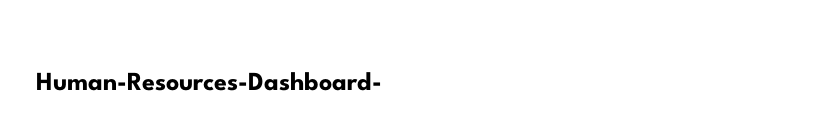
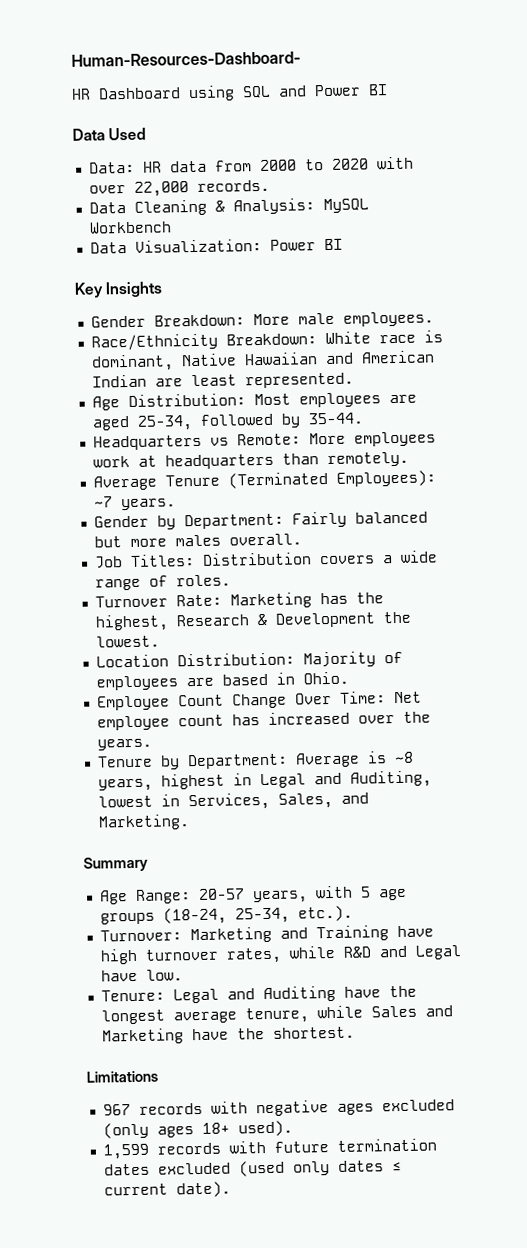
+ HR Dashboard using SQL and Power BI
+ Data Used
+ Data: HR data from 2000 to 2020 with over 22,000 records.
+ Data Cleaning & Analysis: MySQL Workbench
+ Data Visualization: Power BI
+ Key Insights
+ Gender Breakdown: More male employees.
+ Race/Ethnicity Breakdown: White race is dominant, Native Hawaiian and American Indian are least represented.
+ Age Distribution: Most employees are aged 25-34, followed by 35-44.
+ Headquarters vs Remote: More employees work at headquarters than remotely.
+ Average Tenure (Terminated Employees): ~7 years.
+ Gender by Department: Fairly balanced but more males overall.
+ Job Titles: Distribution covers a wide range of roles.
+ Turnover Rate: Marketing has the highest, Research & Development the lowest.
+ Location Distribution: Majority of employees are based in Ohio.
+ Employee Count Change Over Time: Net employee count has increased over the years.
+ Tenure by Department: Average is ~8 years, highest in Legal and Auditing, lowest in Services, Sales, and Marketing.
+ Summary
+ Age Range: 20-57 years, with 5 age groups (18-24, 25-34, etc.).
+ Turnover: Marketing and Training have high turnover rates, while R&D and Legal have low.
+ Tenure: Legal and Auditing have the longest average tenure, while Sales and Marketing have the shortest.
+ Limitations
+ 967 records with negative ages excluded (only ages 18+ used).
+ 1,599 records with future termination dates excluded (used only dates ≤ current date).

